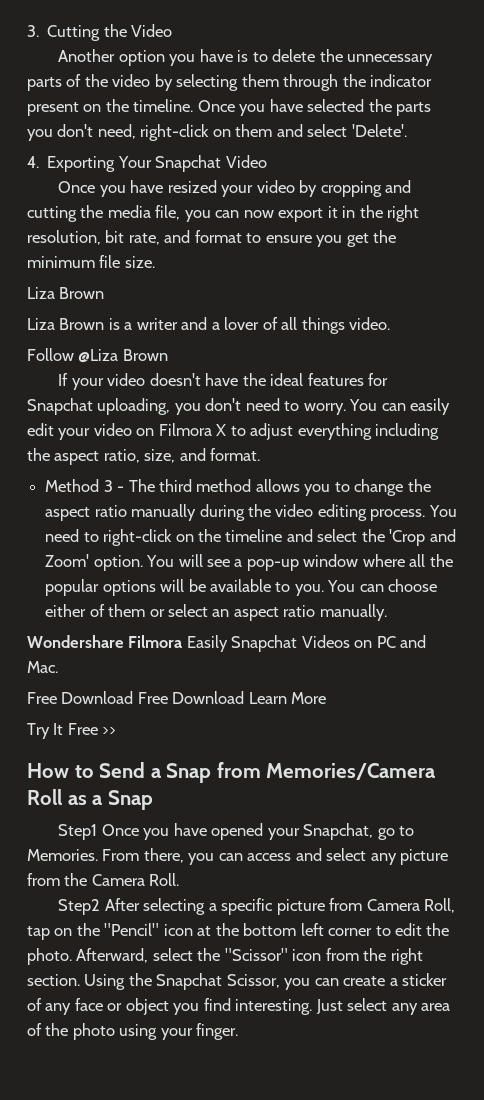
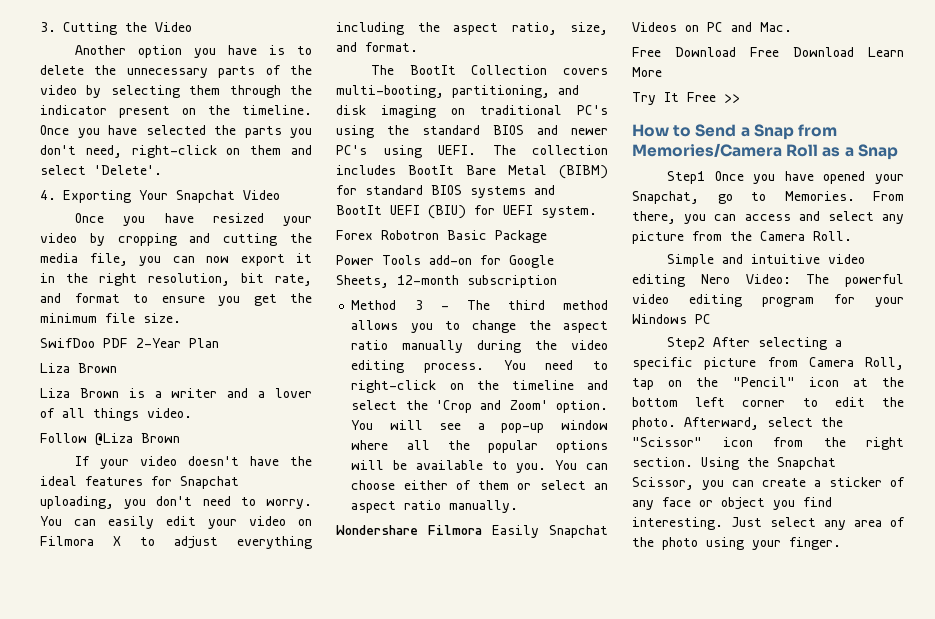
+ SwifDoo PDF 2-Year Plan
+ The BootIt Collection covers multi-booting, partitioning, and disk imaging on traditional PC's using the standard BIOS and newer PC's using UEFI. The collection includes BootIt Bare Metal (BIBM) for standard BIOS systems and BootIt UEFI (BIU) for UEFI system.
+ Forex Robotron Basic Package
+ Power Tools add-on for Google Sheets, 12-month subscription
+ Simple and intuitive video editing Nero Video: The powerful video editing program for your Windows PC

